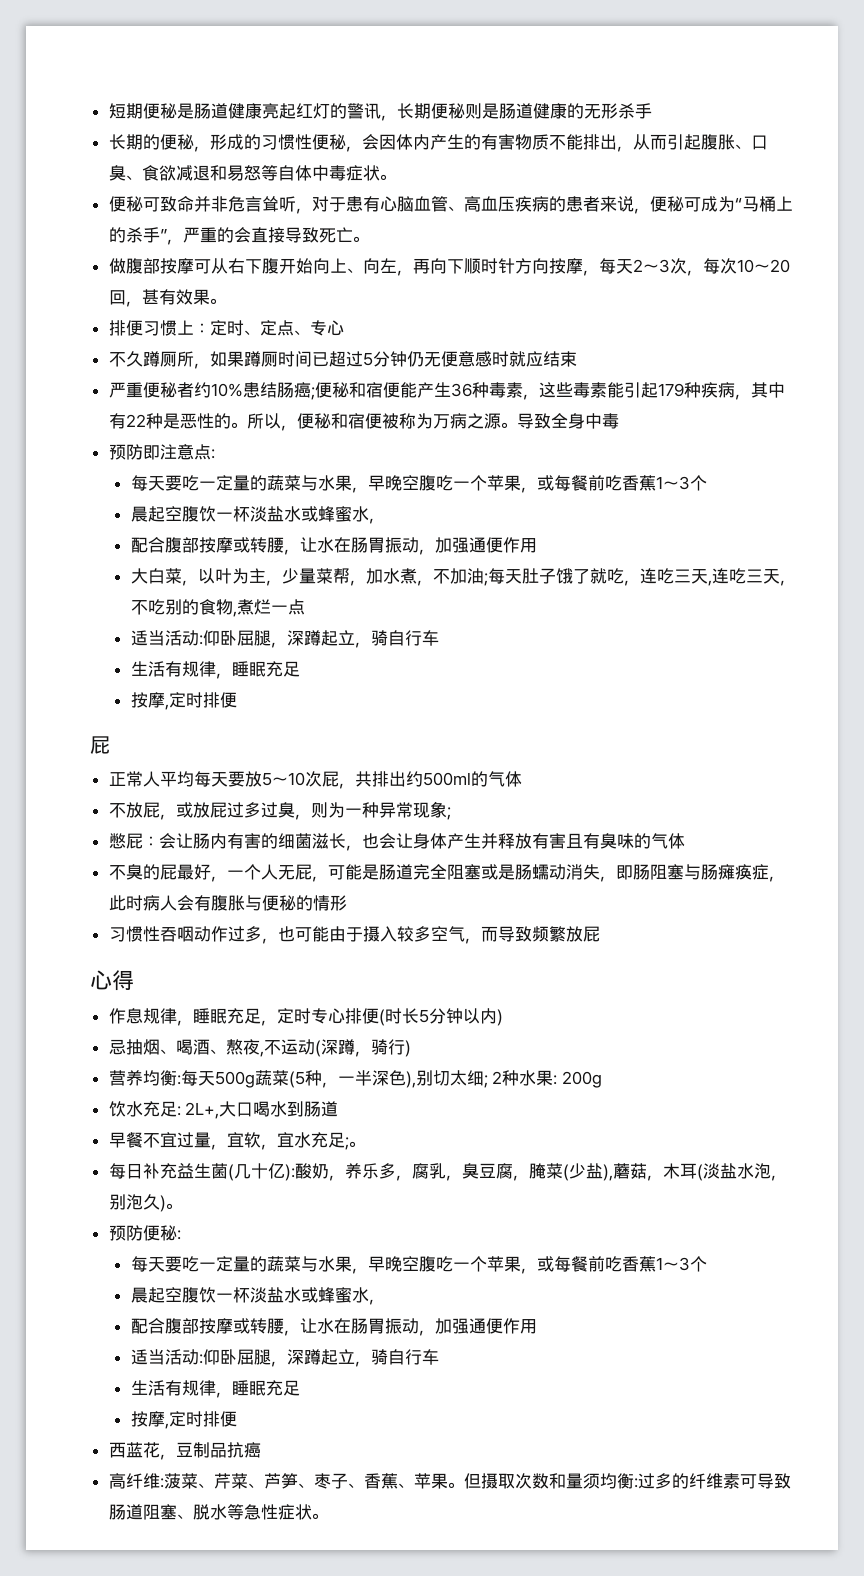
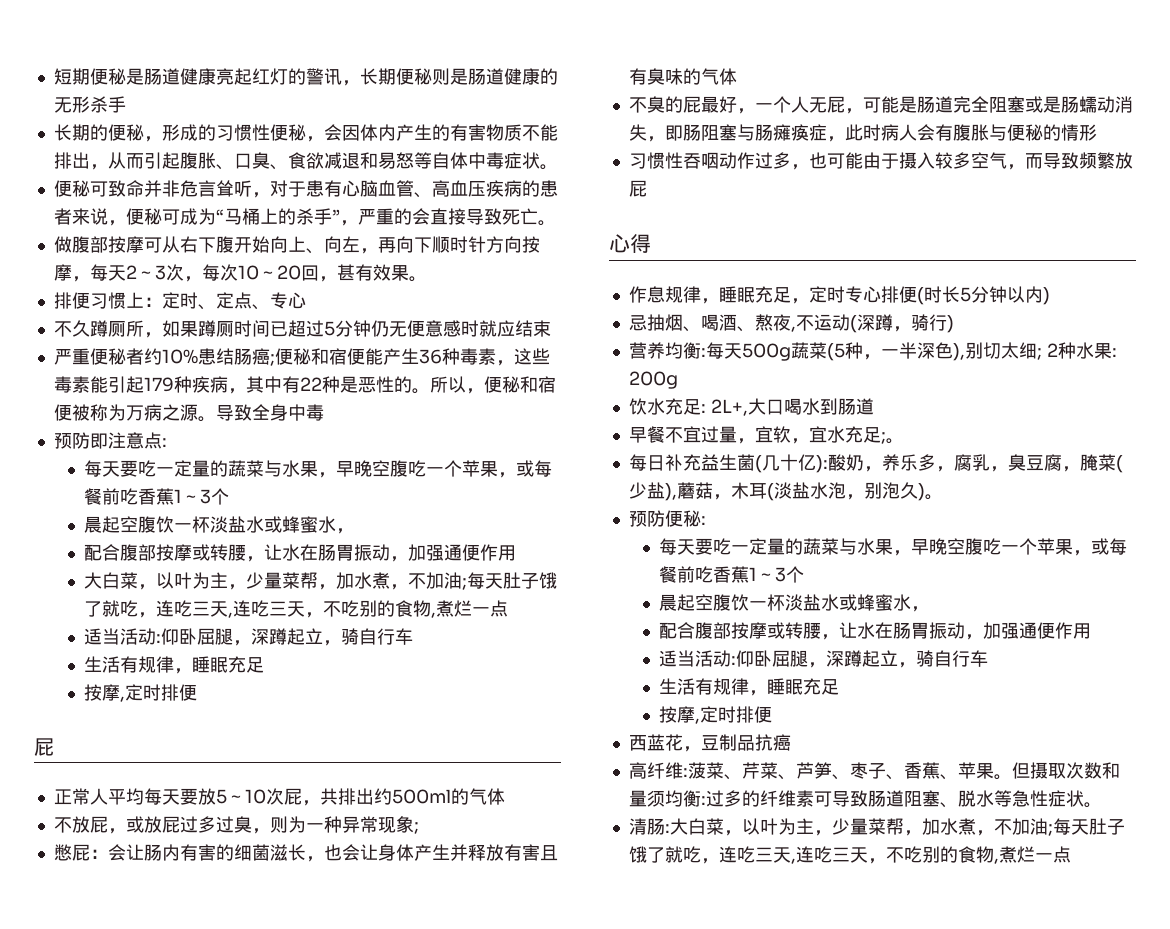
+ 清肠:大白菜，以叶为主，少量菜帮，加水煮，不加油;每天肚子饿了就吃，连吃三天,连吃三天，不吃别的食物,煮烂一点

